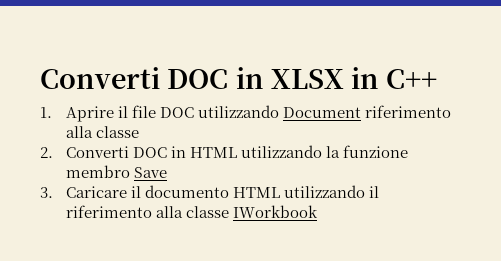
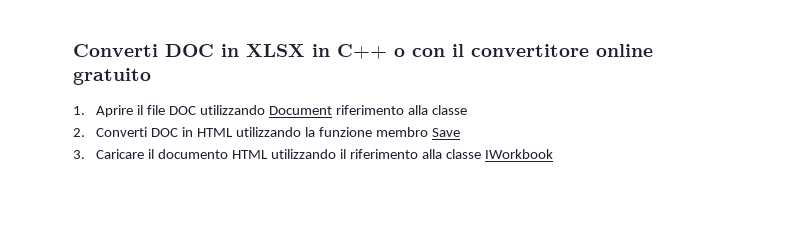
- Converti DOC in XLSX in C++
+ Converti DOC in XLSX in C++ o con il convertitore online gratuito

